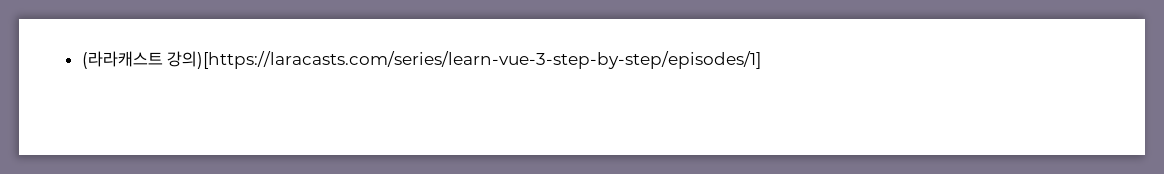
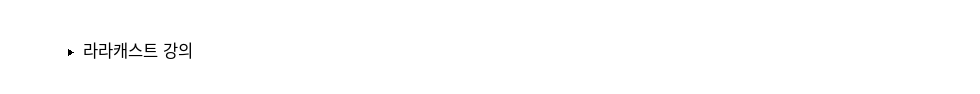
- (라라캐스트 강의)[https://laracasts.com/series/learn-vue-3-step-by-step/episodes/1]
+ 라라캐스트 강의

